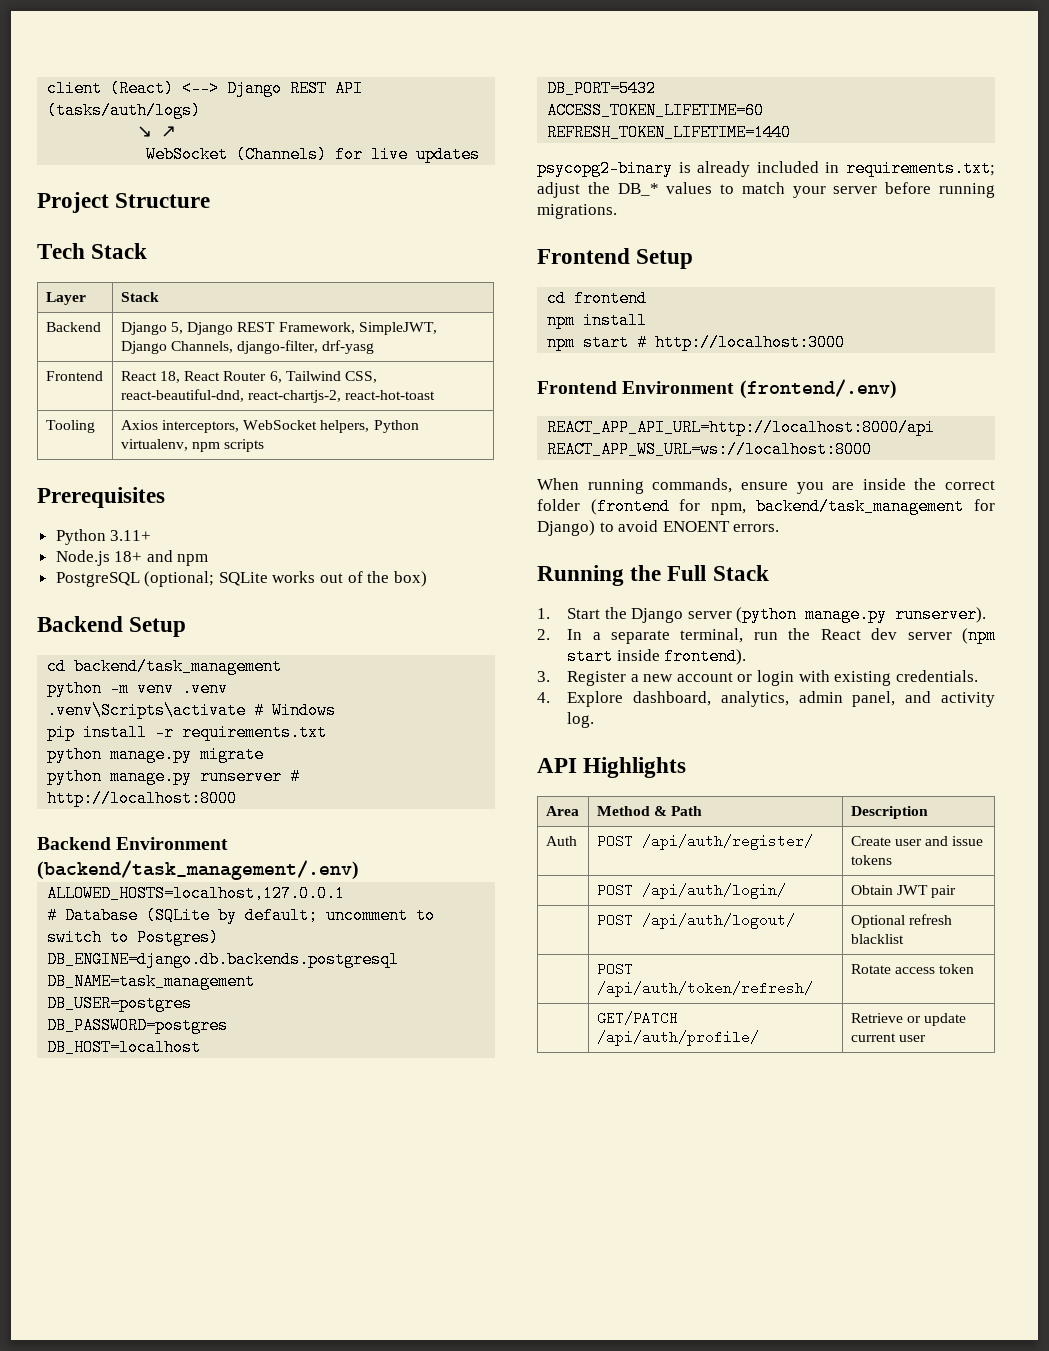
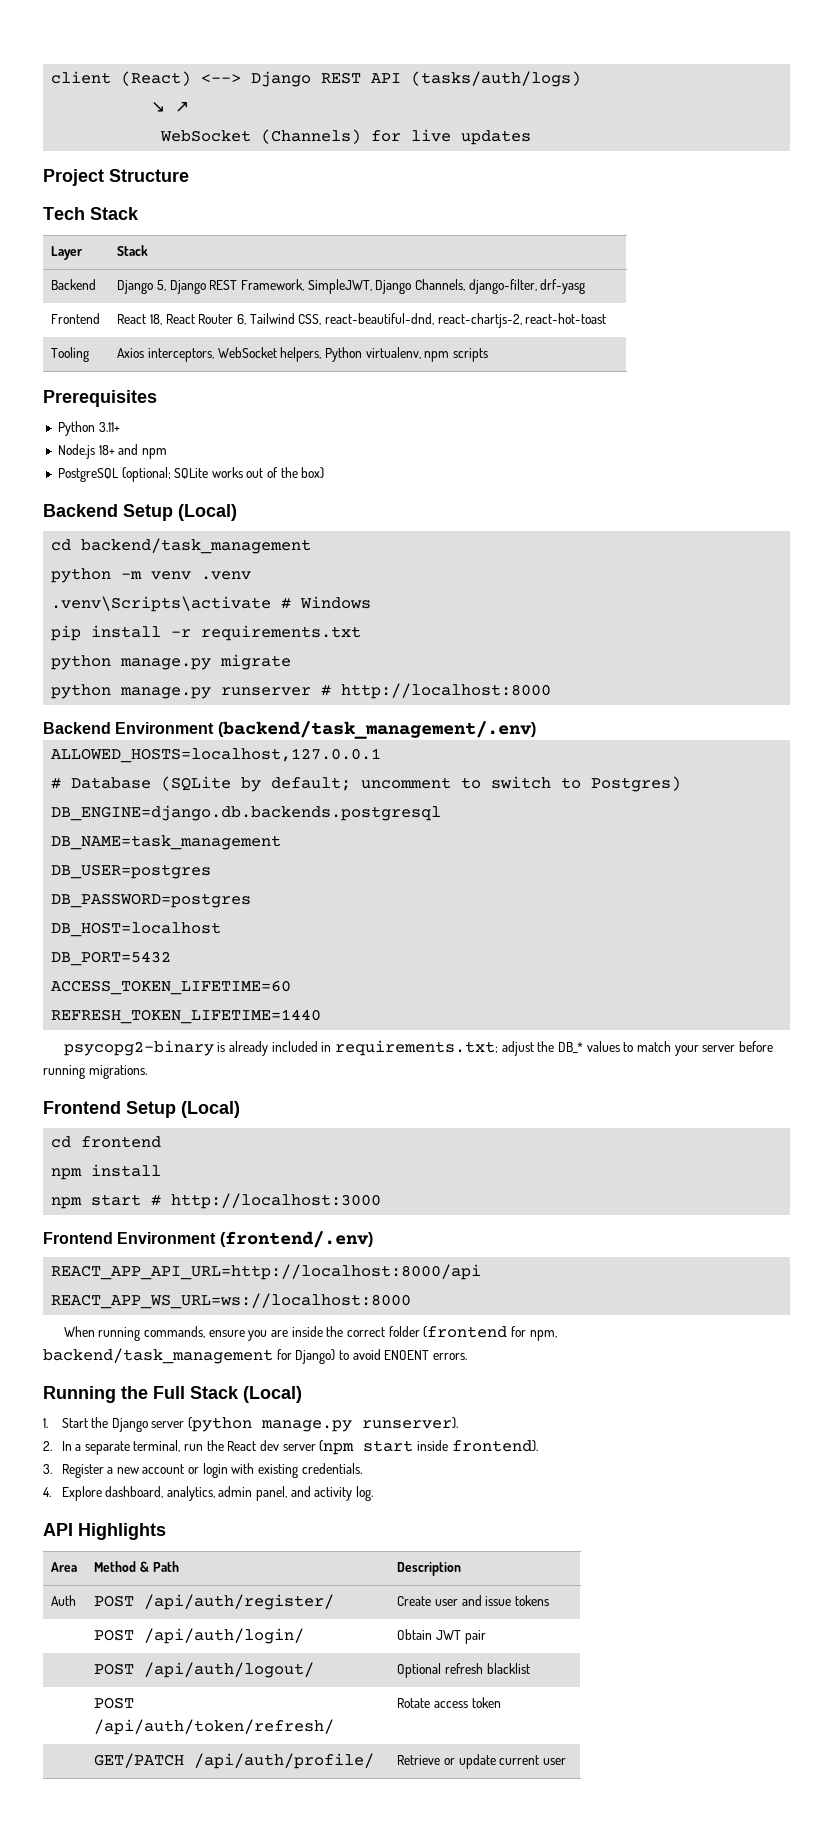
- Backend Setup
+ Backend Setup (Local)
- Frontend Setup
+ Frontend Setup (Local)
- Running the Full Stack
+ Running the Full Stack (Local)

